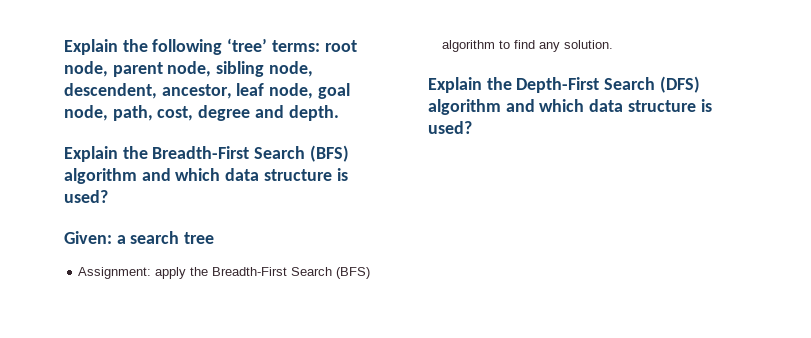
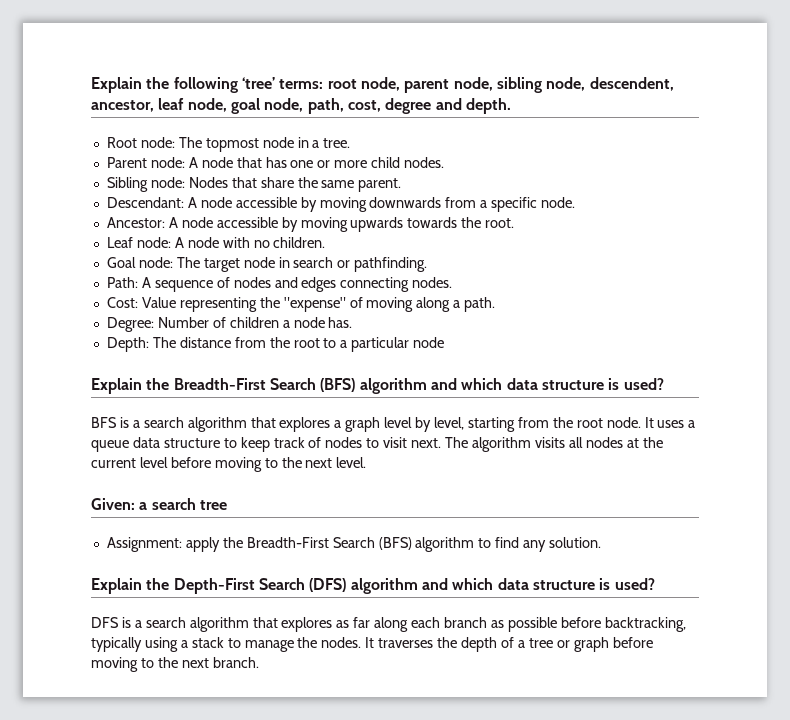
+ Root node: The topmost node in a tree.
+ Parent node: A node that has one or more child nodes.
+ Sibling node: Nodes that share the same parent.
+ Descendant: A node accessible by moving downwards from a specific node.
+ Ancestor: A node accessible by moving upwards towards the root.
+ Leaf node: A node with no children.
+ Goal node: The target node in search or pathfinding.
+ Path: A sequence of nodes and edges connecting nodes.
+ Cost: Value representing the "expense" of moving along a path.
+ Degree: Number of children a node has.
+ Depth: The distance from the root to a particular node
+ BFS is a search algorithm that explores a graph level by level, starting from the root node. It uses a queue data structure to keep track of nodes to visit next. The algorithm visits all nodes at the current level before moving to the next level.
+ DFS is a search algorithm that explores as far along each branch as possible before backtracking, typically using a stack to manage the nodes. It traverses the depth of a tree or graph before moving to the next branch.

